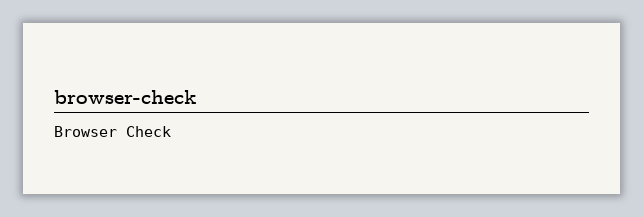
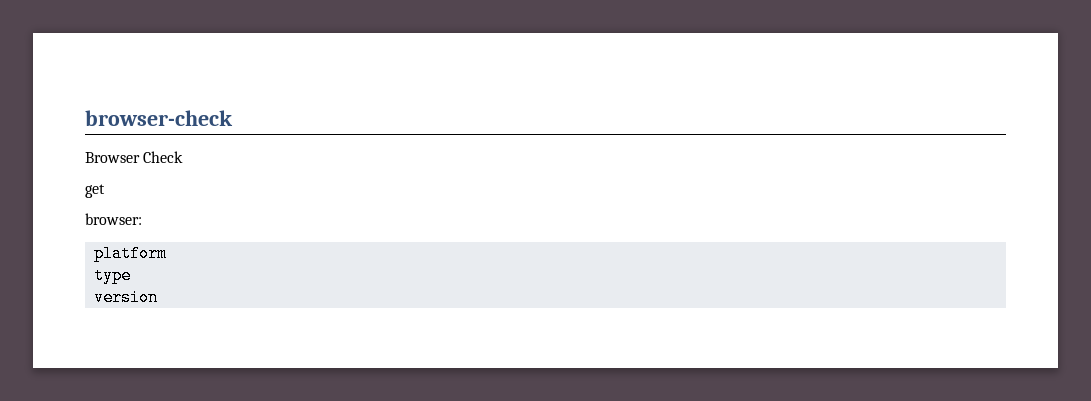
+ get
+ browser:
+ platform
+ type
+ version

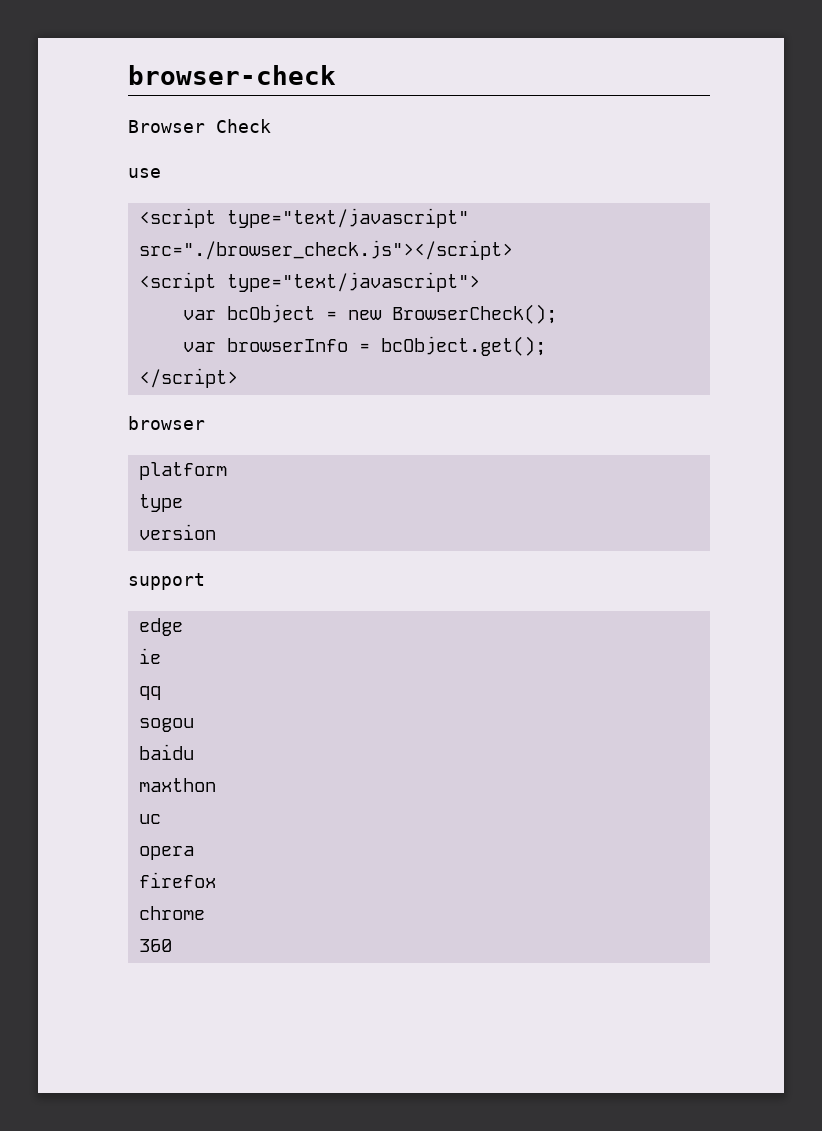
- get
- browser:
+ use
+ <script type="text/javascript" src="./browser_check.js"></script>
+ <script type="text/javascript">
+ var bcObject = new BrowserCheck();
+ var browserInfo = bcObject.get();
+ </script>
+ browser
  platform
  type
  version
+ support
+ edge
+ ie
+ qq
+ sogou
+ baidu
+ maxthon
+ uc
+ opera
+ firefox
+ chrome
+ 360

